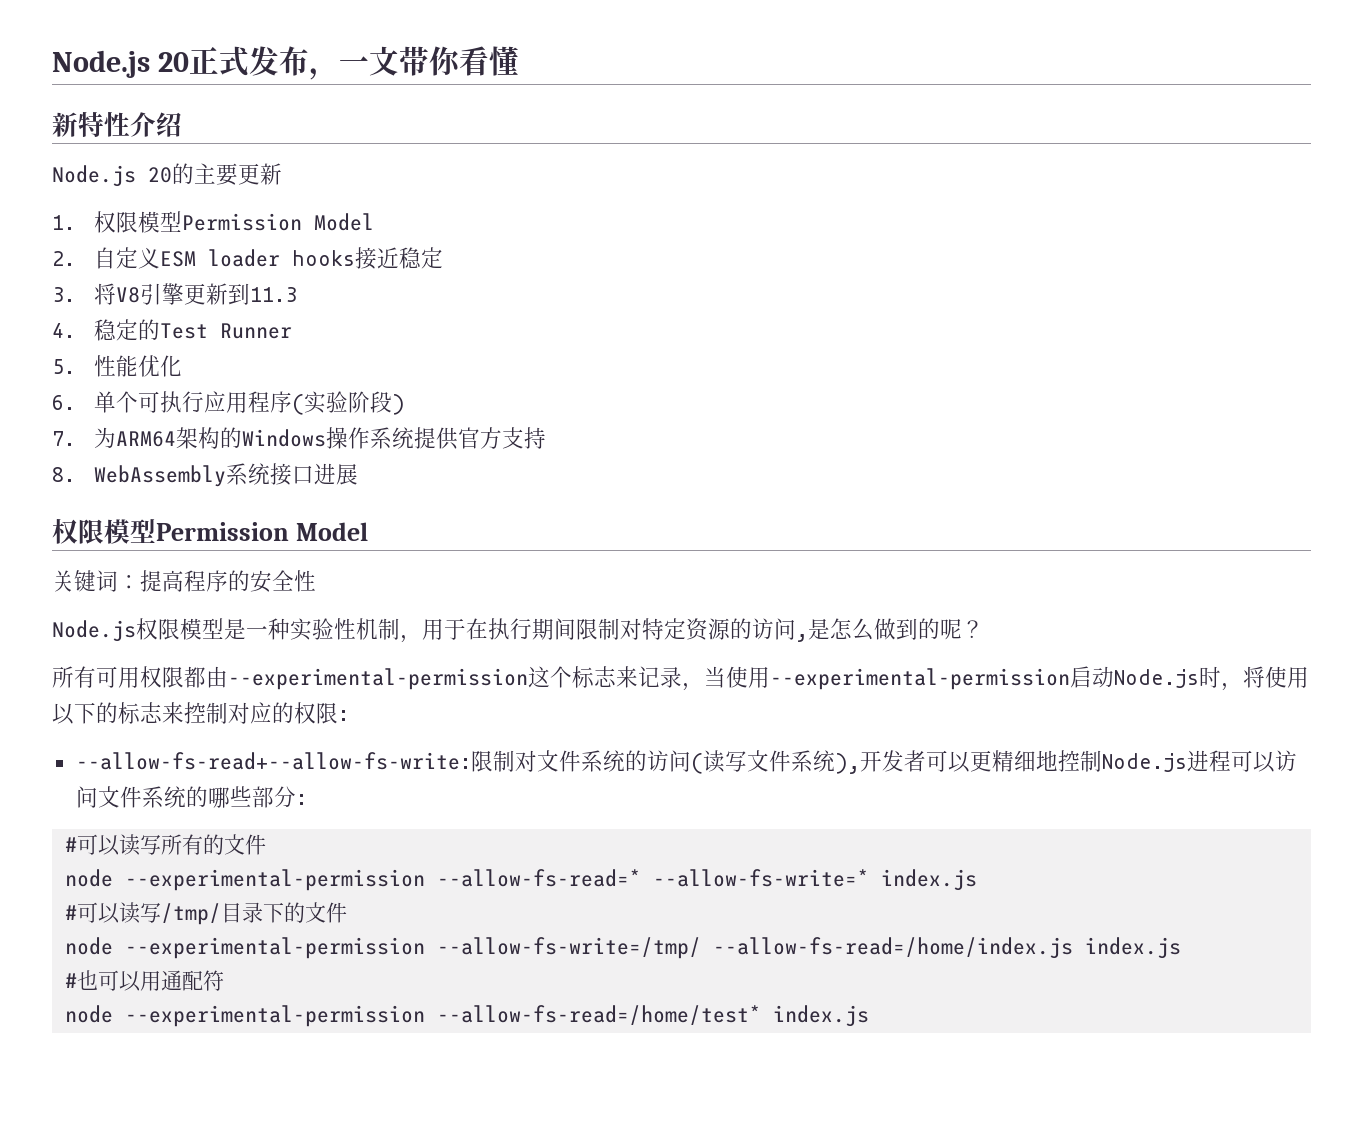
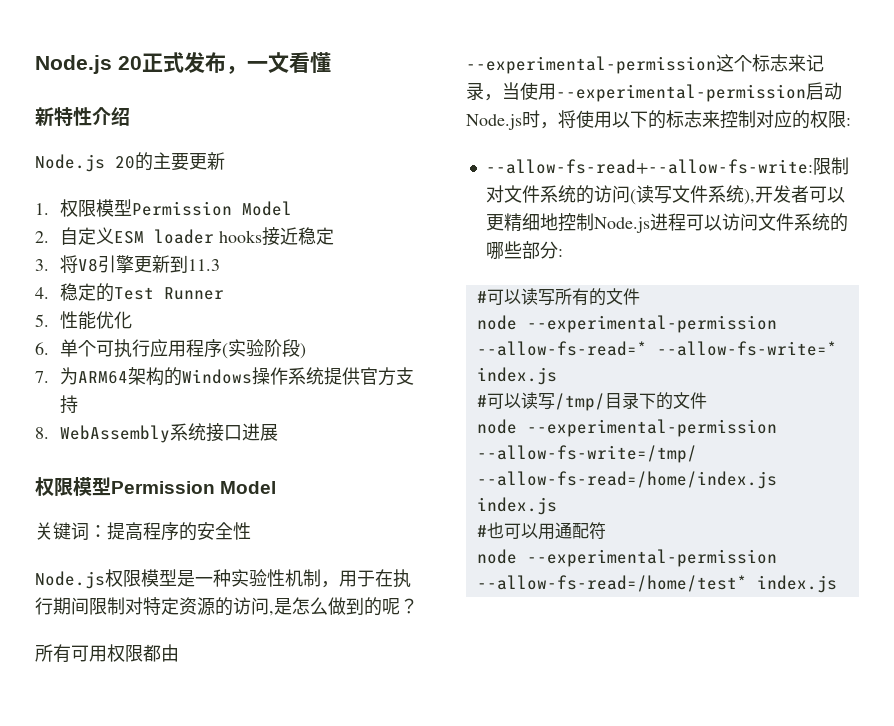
- Node.js 20正式发布，一文带你看懂
+ Node.js 20正式发布，一文看懂

